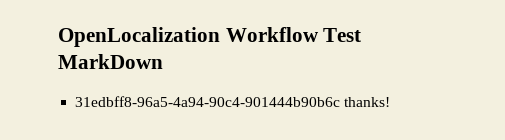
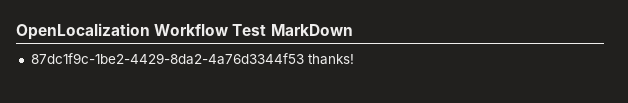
- 31edbff8-96a5-4a94-90c4-901444b90b6c thanks!
+ 87dc1f9c-1be2-4429-8da2-4a76d3344f53 thanks!

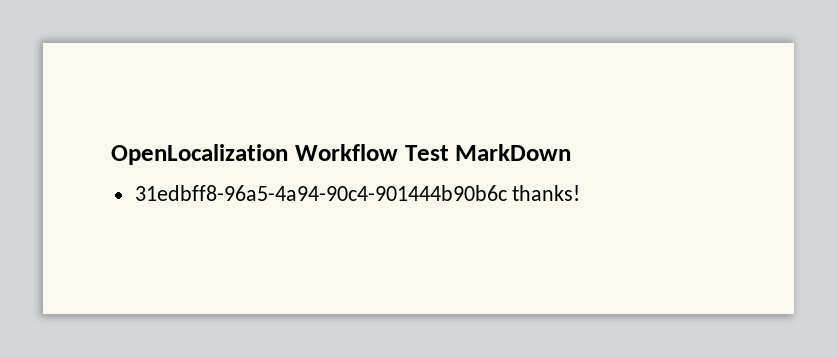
- 87dc1f9c-1be2-4429-8da2-4a76d3344f53 thanks!
+ 31edbff8-96a5-4a94-90c4-901444b90b6c thanks!

